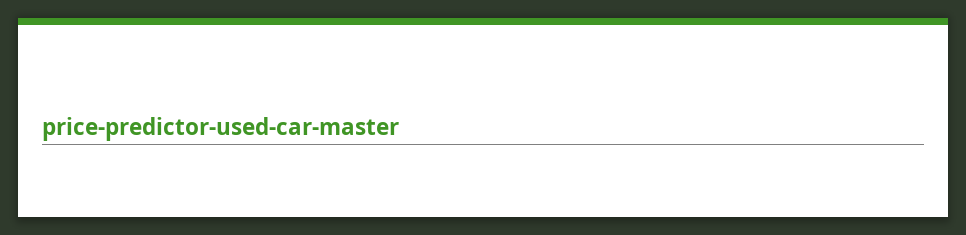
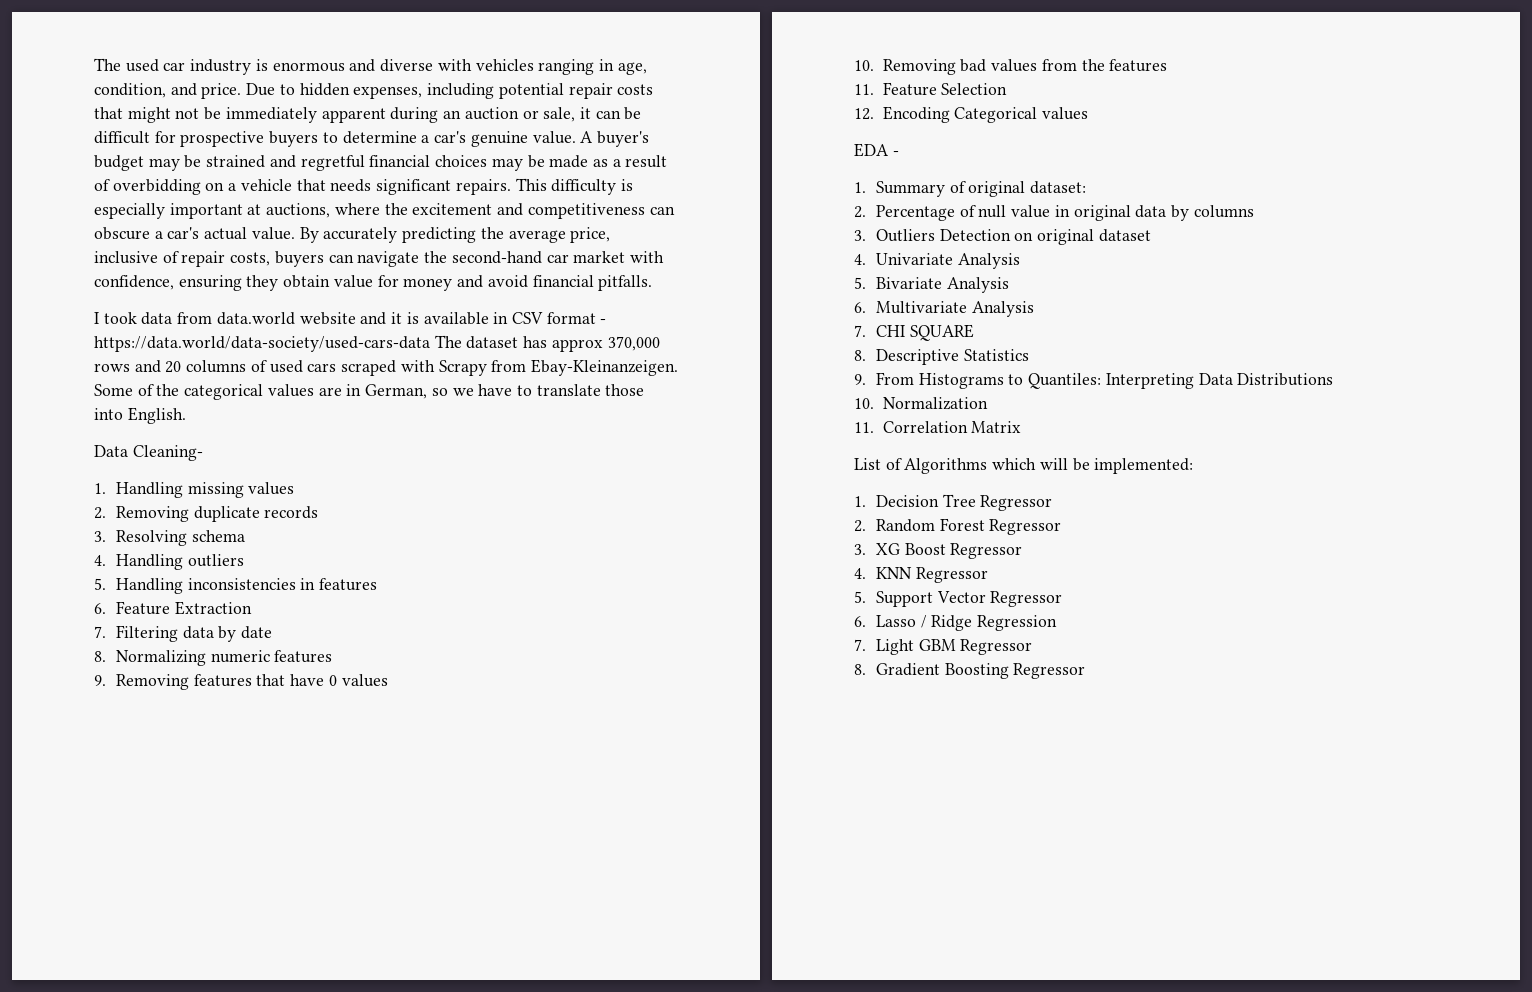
- price-predictor-used-car-master
+ The used car industry is enormous and diverse with vehicles ranging in age, condition, and price. Due to hidden expenses, including potential repair costs that might not be immediately apparent during an auction or sale, it can be difficult for prospective buyers to determine a car's genuine value. A buyer's budget may be strained and regretful financial choices may be made as a result of overbidding on a vehicle that needs significant repairs. This difficulty is especially important at auctions, where the excitement and competitiveness can obscure a car's actual value. By accurately predicting the average price, inclusive of repair costs, buyers can navigate the second-hand car market with confidence, ensuring they obtain value for money and avoid financial pitfalls.
+ I took data from data.world website and it is available in CSV format - https://data.world/data-society/used-cars-data The dataset has approx 370,000 rows and 20 columns of used cars scraped with Scrapy from Ebay-Kleinanzeigen. Some of the categorical values are in German, so we have to translate those into English.
+ Data Cleaning-
+ 1. Handling missing values
+ 2. Removing duplicate records
+ 3. Resolving schema
+ 4. Handling outliers
+ 5. Handling inconsistencies in features
+ 6. Feature Extraction
+ 7. Filtering data by date
+ 8. Normalizing numeric features
+ 9. Removing features that have 0 values
+ 10. Removing bad values from the features
+ 11. Feature Selection
+ 12. Encoding Categorical values
+ EDA -
+ 1. Summary of original dataset:
+ 2. Percentage of null value in original data by columns
+ 3. Outliers Detection on original dataset
+ 4. Univariate Analysis
+ 5. Bivariate Analysis
+ 6. Multivariate Analysis
+ 7. CHI SQUARE
+ 8. Descriptive Statistics
+ 9. From Histograms to Quantiles: Interpreting Data Distributions
+ 10. Normalization
+ 11. Correlation Matrix
+ List of Algorithms which will be implemented:
+ 1. Decision Tree Regressor
+ 2. Random Forest Regressor
+ 3. XG Boost Regressor
+ 4. KNN Regressor
+ 5. Support Vector Regressor
+ 6. Lasso / Ridge Regression
+ 7. Light GBM Regressor
+ 8. Gradient Boosting Regressor

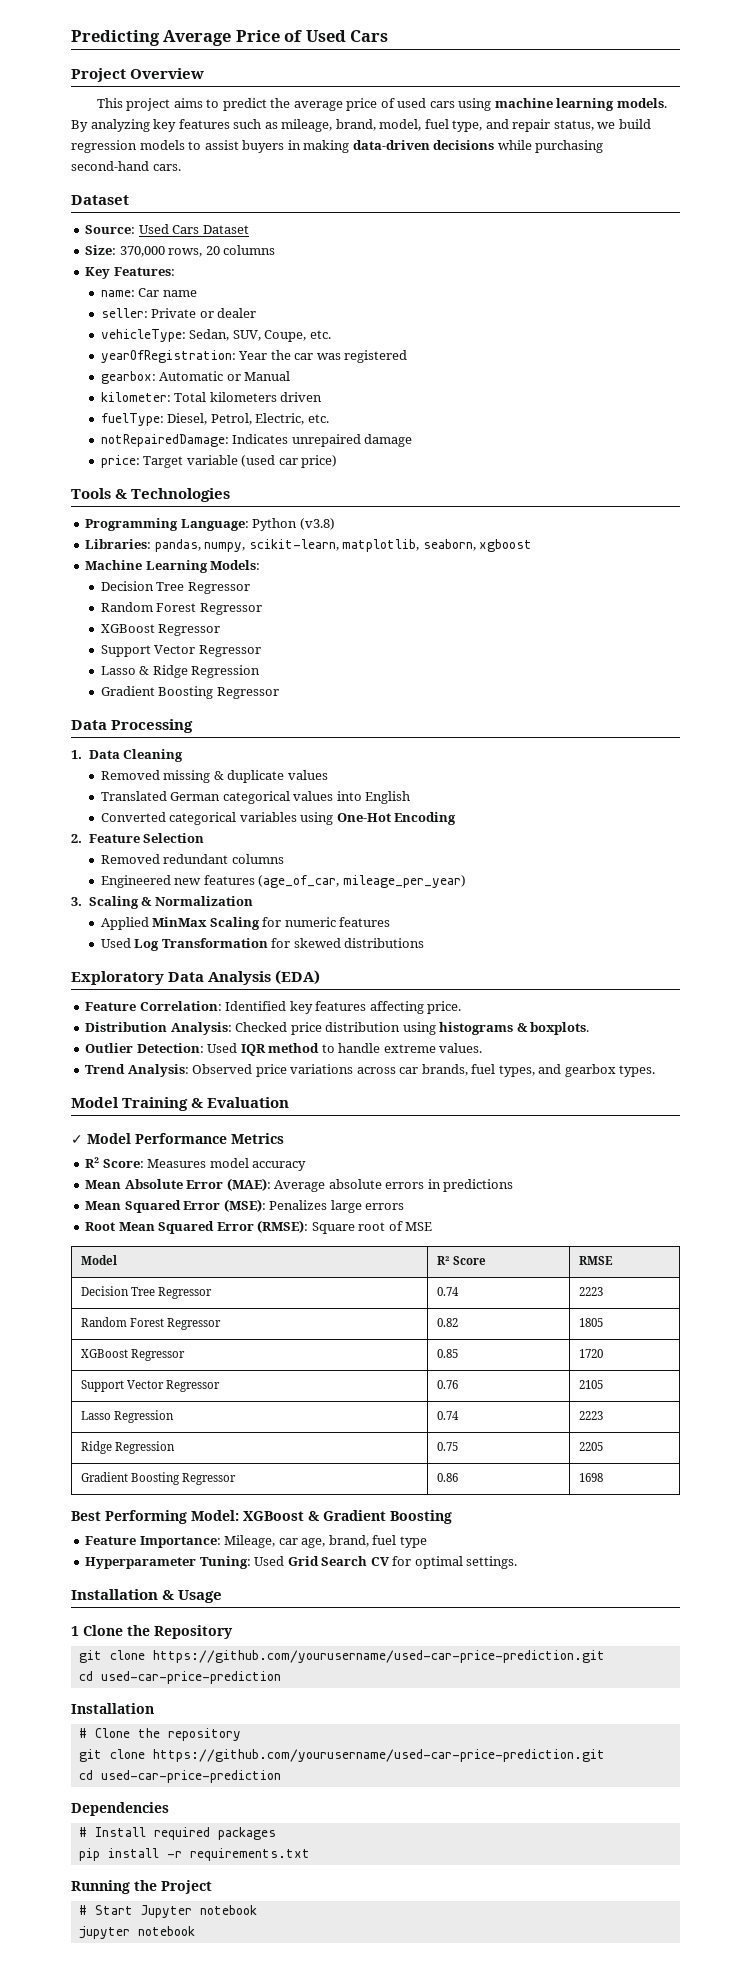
- The used car industry is enormous and diverse with vehicles ranging in age, condition, and price. Due to hidden expenses, including potential repair costs that might not be immediately apparent during an auction or sale, it can be difficult for prospective buyers to determine a car's genuine value. A buyer's budget may be strained and regretful financial choices may be made as a result of overbidding on a vehicle that needs significant repairs. This difficulty is especially important at auctions, where the excitement and competitiveness can obscure a car's actual value. By accurately predicting the average price, inclusive of repair costs, buyers can navigate the second-hand car market with confidence, ensuring they obtain value for money and avoid financial pitfalls.
- I took data from data.world website and it is available in CSV format - https://data.world/data-society/used-cars-data The dataset has approx 370,000 rows and 20 columns of used cars scraped with Scrapy from Ebay-Kleinanzeigen. Some of the categorical values are in German, so we have to translate those into English.
- Data Cleaning-
- 1. Handling missing values
- 2. Removing duplicate records
- 3. Resolving schema
- 4. Handling outliers
- 5. Handling inconsistencies in features
- 6. Feature Extraction
- 7. Filtering data by date
- 8. Normalizing numeric features
- 9. Removing features that have 0 values
- 10. Removing bad values from the features
- 11. Feature Selection
- 12. Encoding Categorical values
- EDA -
- 1. Summary of original dataset:
- 2. Percentage of null value in original data by columns
- 3. Outliers Detection on original dataset
- 4. Univariate Analysis
- 5. Bivariate Analysis
- 6. Multivariate Analysis
- 7. CHI SQUARE
- 8. Descriptive Statistics
- 9. From Histograms to Quantiles: Interpreting Data Distributions
- 10. Normalization
- 11. Correlation Matrix
- List of Algorithms which will be implemented:
- 1. Decision Tree Regressor
- 2. Random Forest Regressor
- 3. XG Boost Regressor
- 4. KNN Regressor
- 5. Support Vector Regressor
- 6. Lasso / Ridge Regression
- 7. Light GBM Regressor
- 8. Gradient Boosting Regressor
+ Predicting Average Price of Used Cars
+ Project Overview
+ This project aims to predict the average price of used cars using machine learning models. By analyzing key features such as mileage, brand, model, fuel type, and repair status, we build regression models to assist buyers in making data-driven decisions while purchasing second-hand cars.
+ Dataset
+ Source: Used Cars Dataset
+ Size: 370,000 rows, 20 columns
+ Key Features:
+ name: Car name
+ seller: Private or dealer
+ vehicleType: Sedan, SUV, Coupe, etc.
+ yearOfRegistration: Year the car was registered
+ gearbox: Automatic or Manual
+ kilometer: Total kilometers driven
+ fuelType: Diesel, Petrol, Electric, etc.
+ notRepairedDamage: Indicates unrepaired damage
+ price: Target variable (used car price)
+ Tools & Technologies
+ Programming Language: Python (v3.8)
+ Libraries: pandas, numpy, scikit-learn, matplotlib, seaborn, xgboost
+ Machine Learning Models:
+ Decision Tree Regressor
+ Random Forest Regressor
+ XGBoost Regressor
+ Support Vector Regressor
+ Lasso & Ridge Regression
+ Gradient Boosting Regressor
+ Data Processing
+ 1. Data Cleaning
+ Removed missing & duplicate values
+ Translated German categorical values into English
+ Converted categorical variables using One-Hot Encoding
+ 2. Feature Selection
+ Removed redundant columns
+ Engineered new features (age_of_car, mileage_per_year)
+ 3. Scaling & Normalization
+ Applied MinMax Scaling for numeric features
+ Used Log Transformation for skewed distributions
+ Exploratory Data Analysis (EDA)
+ Feature Correlation: Identified key features affecting price.
+ Distribution Analysis: Checked price distribution using histograms & boxplots.
+ Outlier Detection: Used IQR method to handle extreme values.
+ Trend Analysis: Observed price variations across car brands, fuel types, and gearbox types.
+ Model Training & Evaluation
+ ✓ Model Performance Metrics
+ R² Score: Measures model accuracy
+ Mean Absolute Error (MAE): Average absolute errors in predictions
+ Mean Squared Error (MSE): Penalizes large errors
+ Root Mean Squared Error (RMSE): Square root of MSE
+ Model | R² Score | RMSE
+ Decision Tree Regressor | 0.74 | 2223
+ Random Forest Regressor | 0.82 | 1805
+ XGBoost Regressor | 0.85 | 1720
+ Support Vector Regressor | 0.76 | 2105
+ Lasso Regression | 0.74 | 2223
+ Ridge Regression | 0.75 | 2205
+ Gradient Boosting Regressor | 0.86 | 1698
+ Best Performing Model: XGBoost & Gradient Boosting
+ Feature Importance: Mileage, car age, brand, fuel type
+ Hyperparameter Tuning: Used Grid Search CV for optimal settings.
+ Installation & Usage
+ 1 Clone the Repository
+ git clone https://github.com/yourusername/used-car-price-prediction.git
+ cd used-car-price-prediction
+ Installation
+ # Clone the repository
+ git clone https://github.com/yourusername/used-car-price-prediction.git
+ cd used-car-price-prediction
+ Dependencies
+ # Install required packages
+ pip install -r requirements.txt
+ Running the Project
+ # Start Jupyter notebook
+ jupyter notebook

